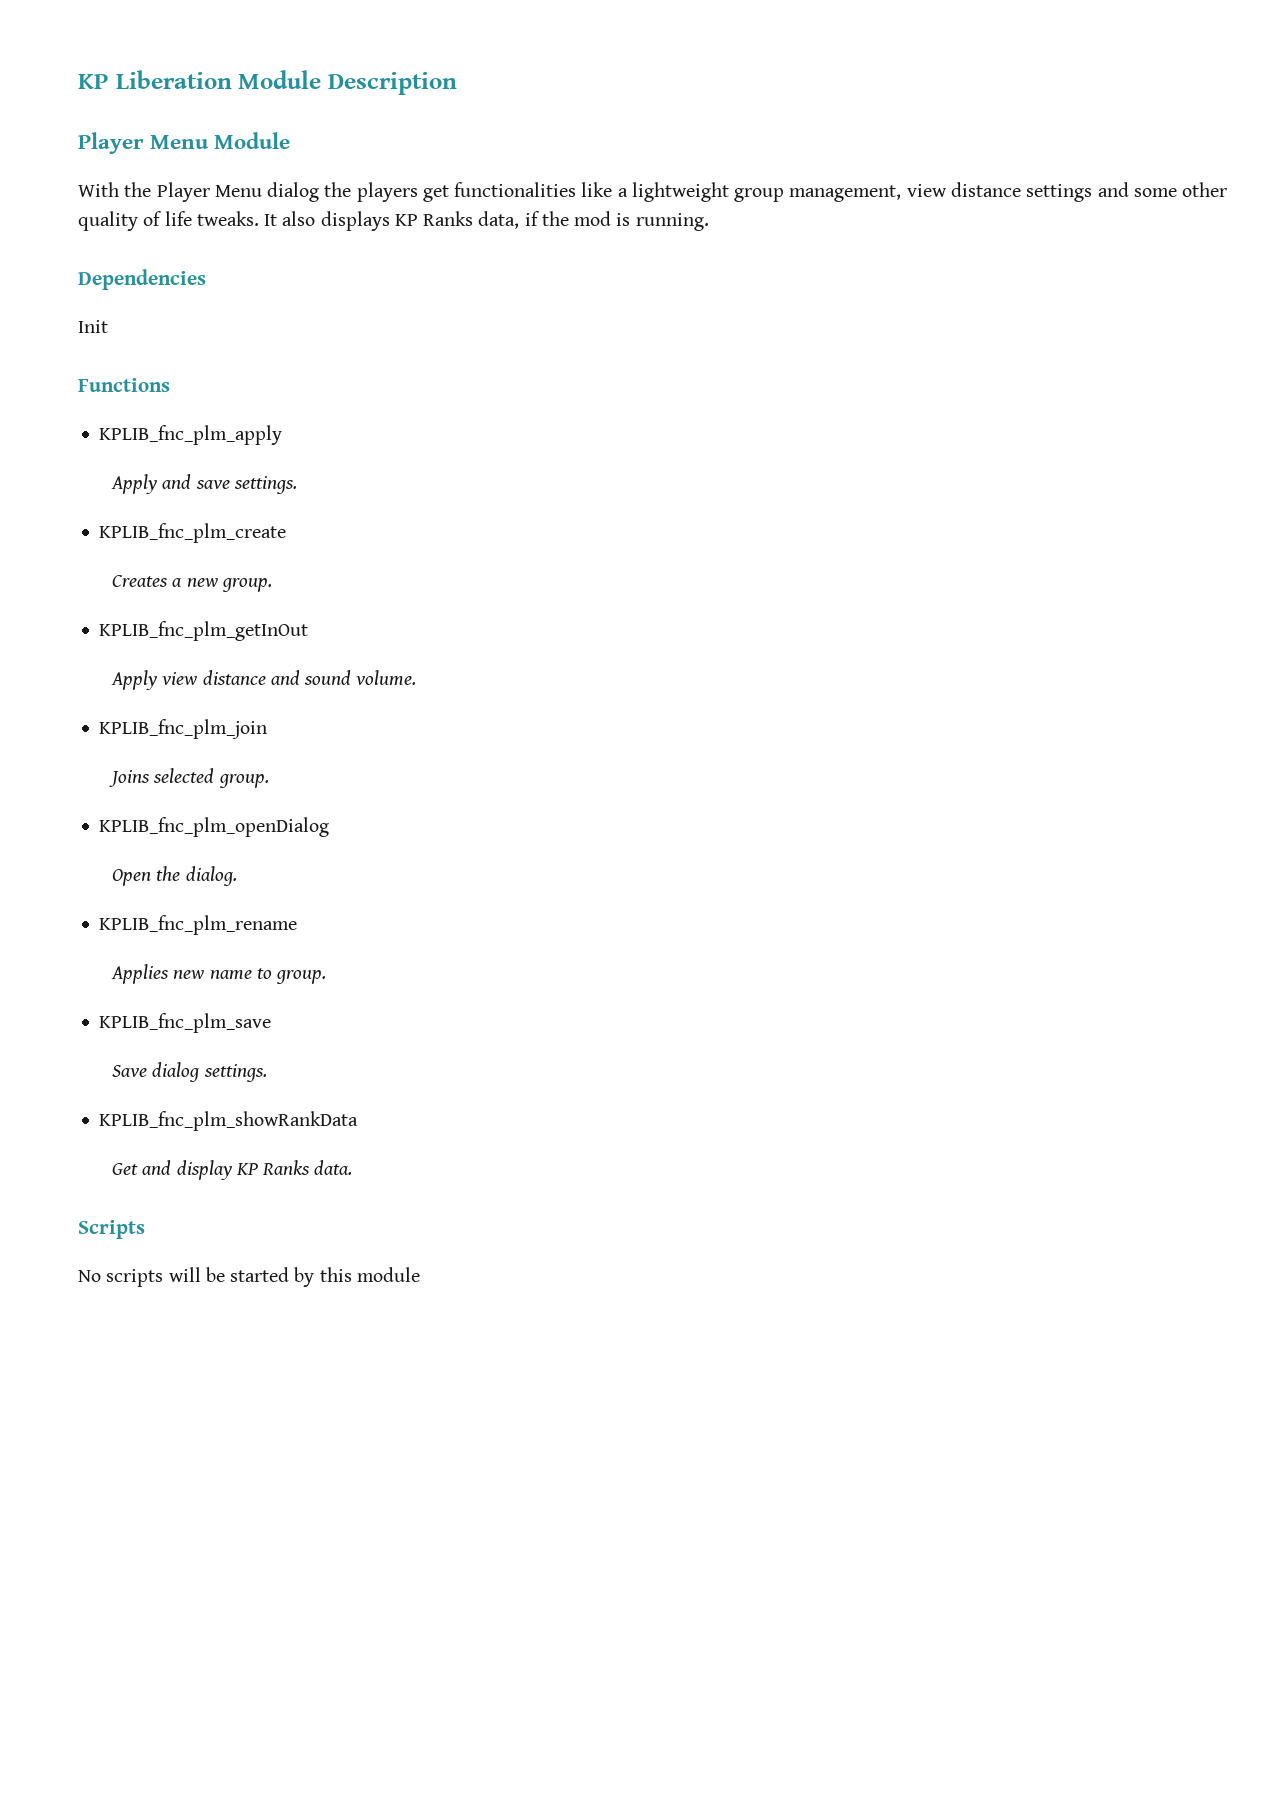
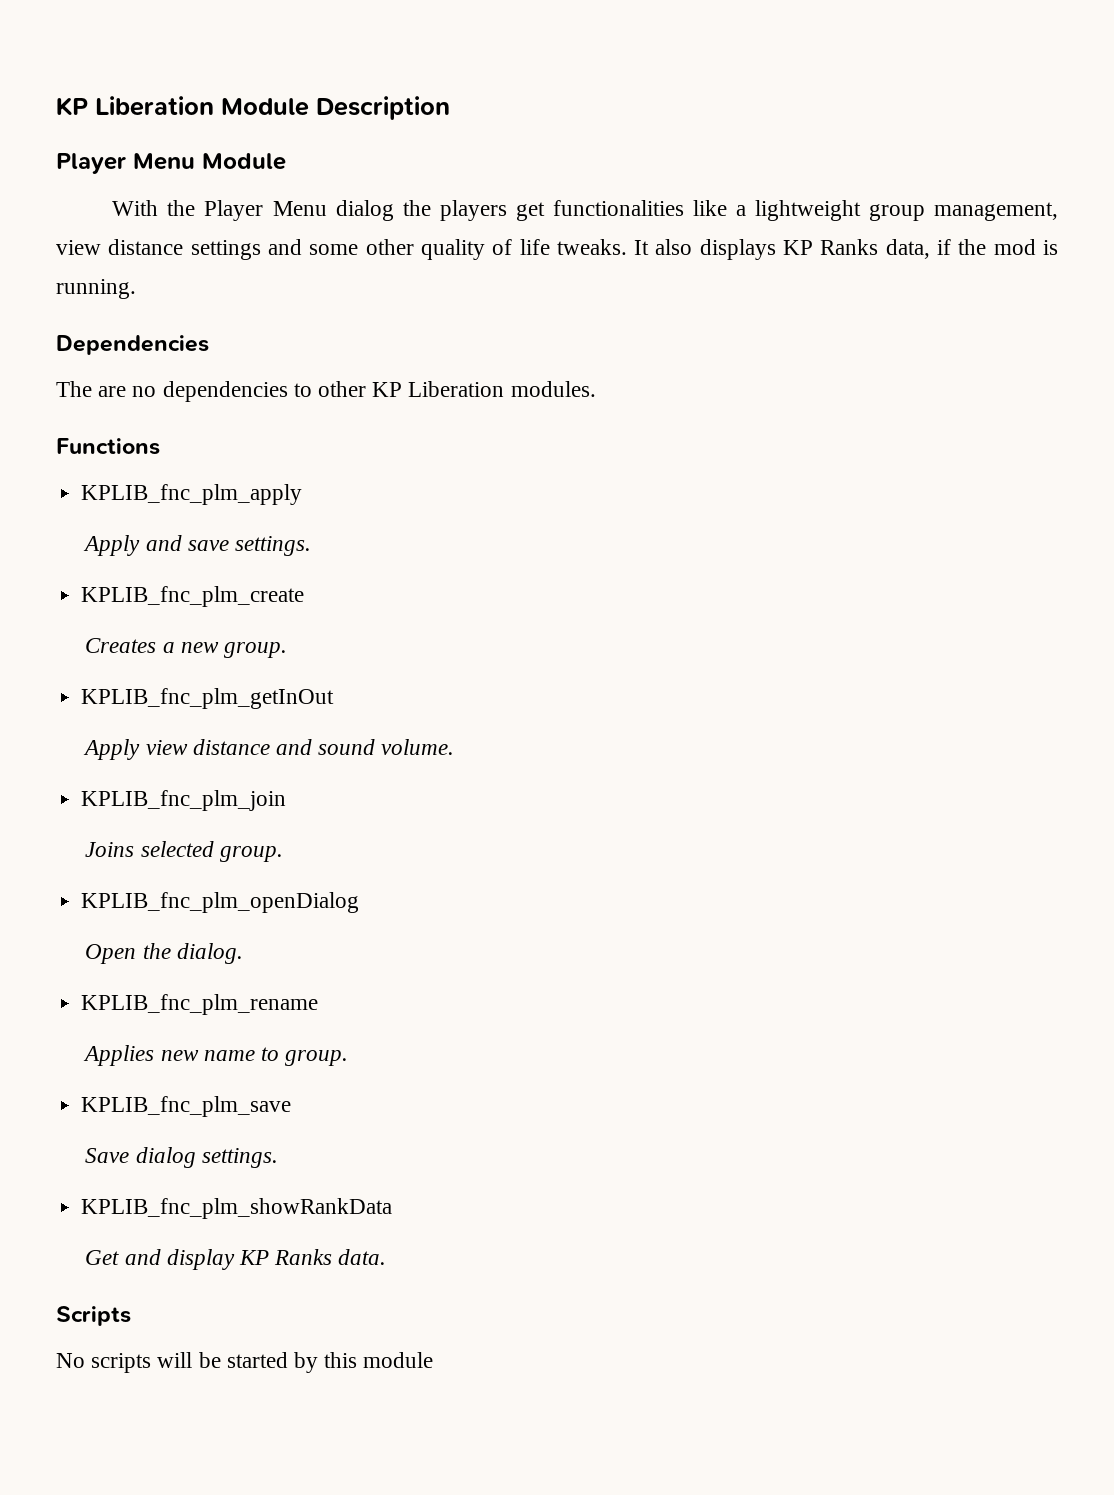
- Init
+ The are no dependencies to other KP Liberation modules.

